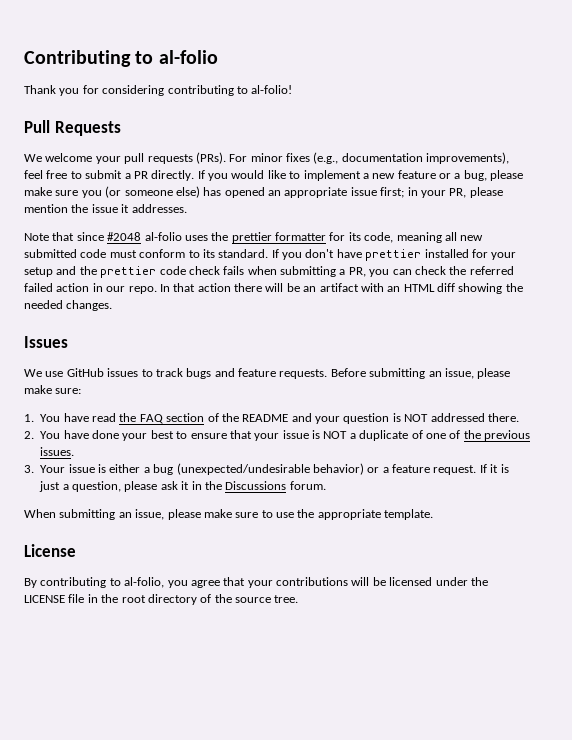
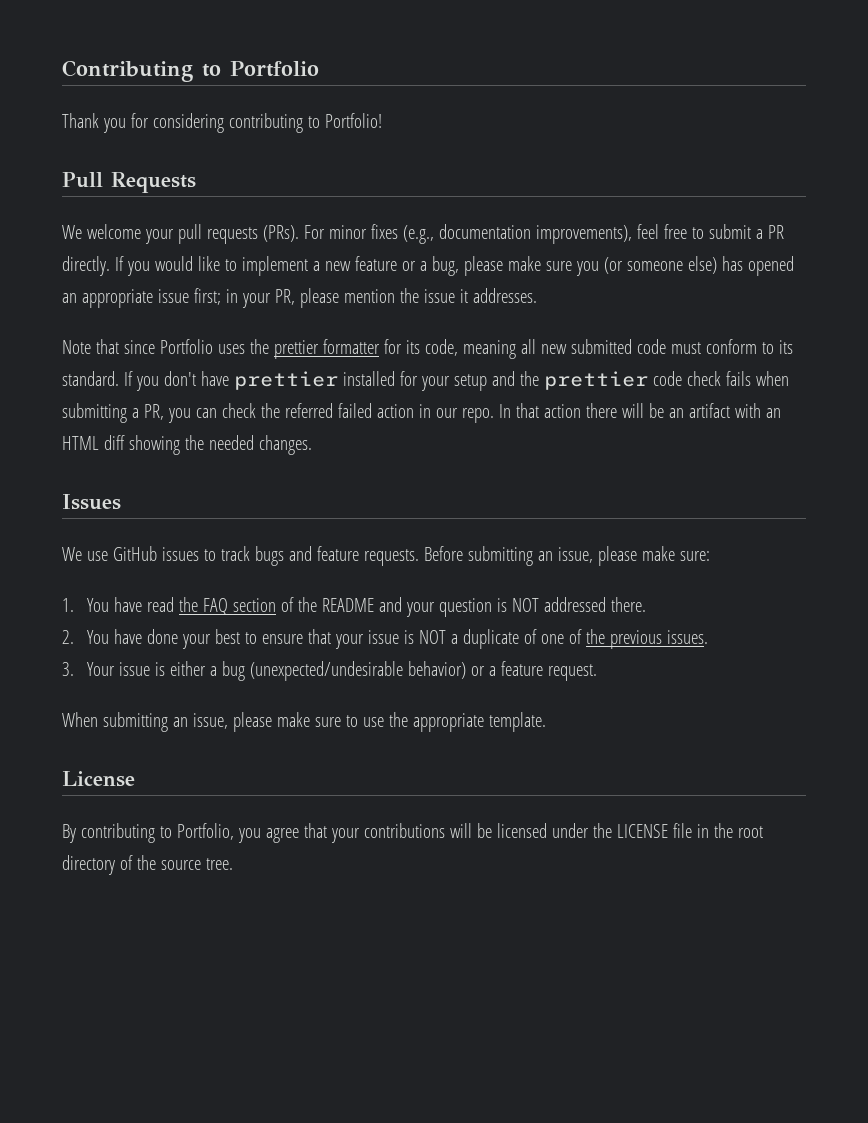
- Contributing to al-folio
+ Contributing to Portfolio
- Thank you for considering contributing to al-folio!
+ Thank you for considering contributing to Portfolio!
- Note that since #2048 al-folio uses the prettier formatter for its code, meaning all new submitted code must conform to its standard.
+ Note that since Portfolio uses the prettier formatter for its code, meaning all new submitted code must conform to its standard.
- If it is just a question, please ask it in the Discussions forum.
- By contributing to al-folio, you agree that your contributions will be licensed under the LICENSE file in the root directory of the source tree.
+ By contributing to Portfolio, you agree that your contributions will be licensed under the LICENSE file in the root directory of the source tree.

